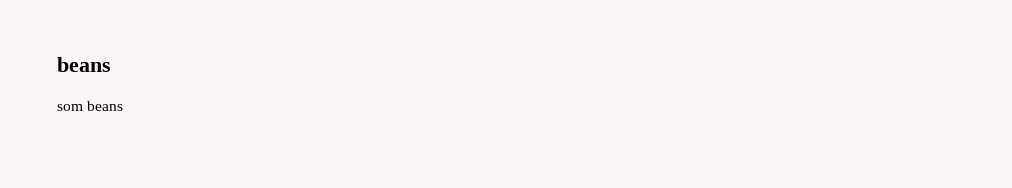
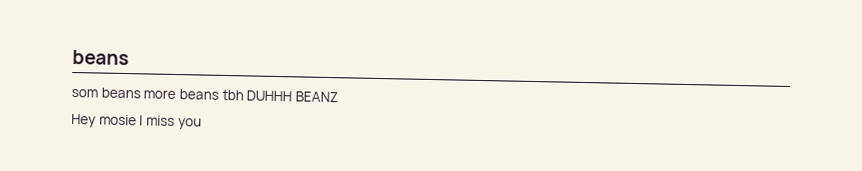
- som beans
+ som beans more beans tbh DUHHH BEANZ
+ Hey mosie I miss you

